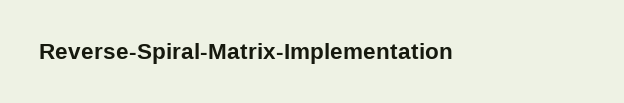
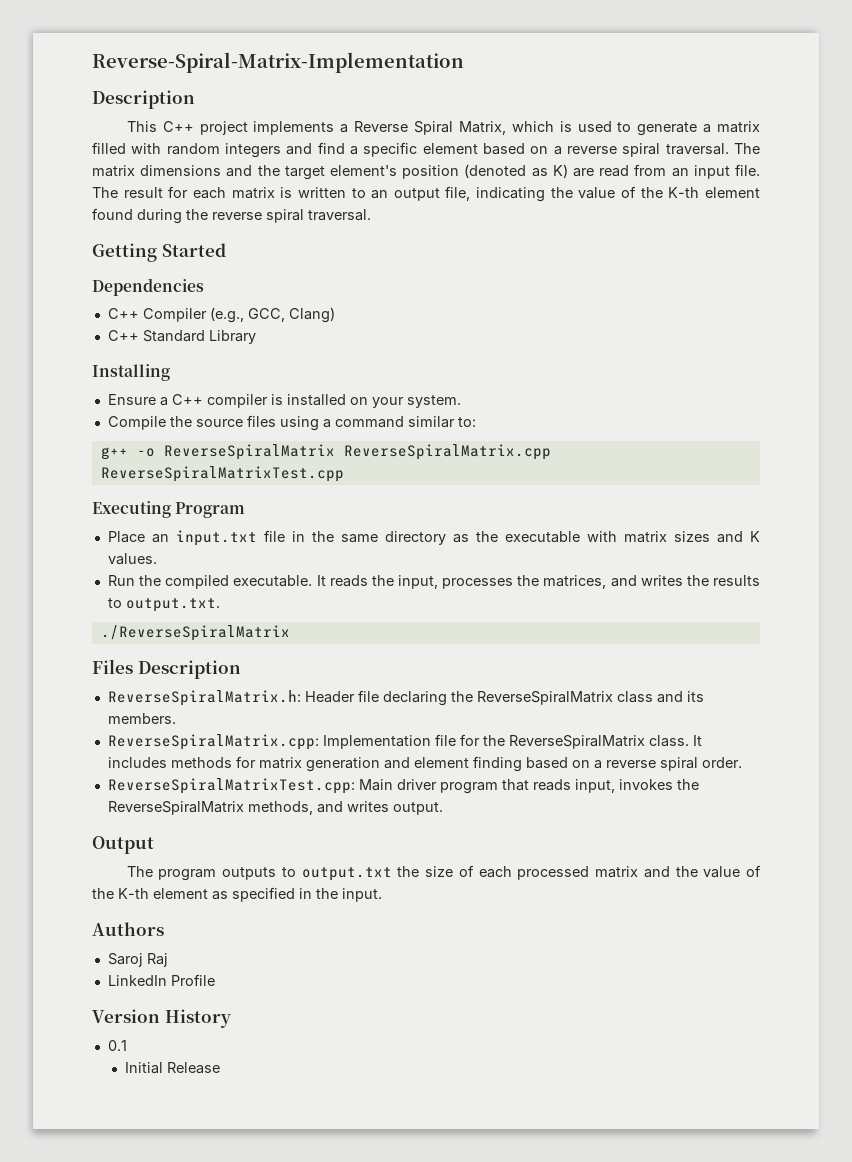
  Reverse-Spiral-Matrix-Implementation
+ Description
+ This C++ project implements a Reverse Spiral Matrix, which is used to generate a matrix filled with random integers and find a specific element based on a reverse spiral traversal. The matrix dimensions and the target element's position (denoted as K) are read from an input file. The result for each matrix is written to an output file, indicating the value of the K-th element found during the reverse spiral traversal.
+ Getting Started
+ Dependencies
+ C++ Compiler (e.g., GCC, Clang)
+ C++ Standard Library
+ Installing
+ Ensure a C++ compiler is installed on your system.
+ Compile the source files using a command similar to:
+ g++ -o ReverseSpiralMatrix ReverseSpiralMatrix.cpp ReverseSpiralMatrixTest.cpp
+ Executing Program
+ Place an input.txt file in the same directory as the executable with matrix sizes and K values.
+ Run the compiled executable. It reads the input, processes the matrices, and writes the results to output.txt.
+ ./ReverseSpiralMatrix
+ Files Description
+ ReverseSpiralMatrix.h: Header file declaring the ReverseSpiralMatrix class and its members.
+ ReverseSpiralMatrix.cpp: Implementation file for the ReverseSpiralMatrix class. It includes methods for matrix generation and element finding based on a reverse spiral order.
+ ReverseSpiralMatrixTest.cpp: Main driver program that reads input, invokes the ReverseSpiralMatrix methods, and writes output.
+ Output
+ The program outputs to output.txt the size of each processed matrix and the value of the K-th element as specified in the input.
+ Authors
+ Saroj Raj
+ LinkedIn Profile
+ Version History
+ 0.1
+ Initial Release

